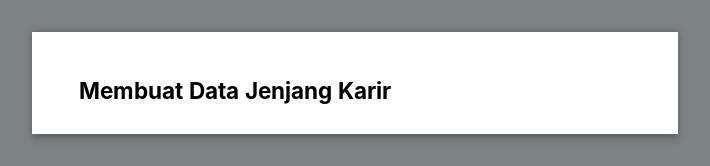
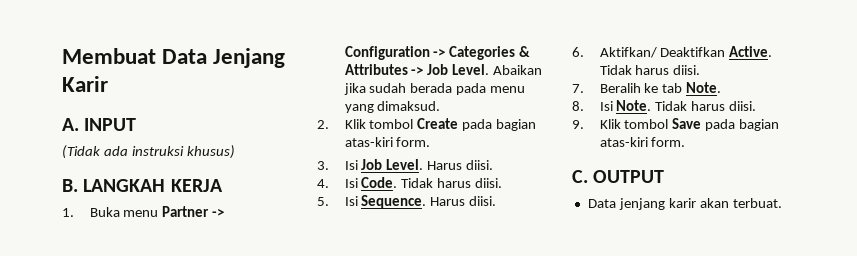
+ A. INPUT
+ (Tidak ada instruksi khusus)
+ B. LANGKAH KERJA
+ 1. Buka menu Partner -> Configuration -> Categories & Attributes -> Job Level. Abaikan jika sudah berada pada menu yang dimaksud.
+ 2. Klik tombol Create pada bagian atas-kiri form.
+ 3. Isi Job Level. Harus diisi.
+ 4. Isi Code. Tidak harus diisi.
+ 5. Isi Sequence. Harus diisi.
+ 6. Aktifkan/ Deaktifkan Active. Tidak harus diisi.
+ 7. Beralih ke tab Note.
+ 8. Isi Note. Tidak harus diisi.
+ 9. Klik tombol Save pada bagian atas-kiri form.
+ C. OUTPUT
+ Data jenjang karir akan terbuat.

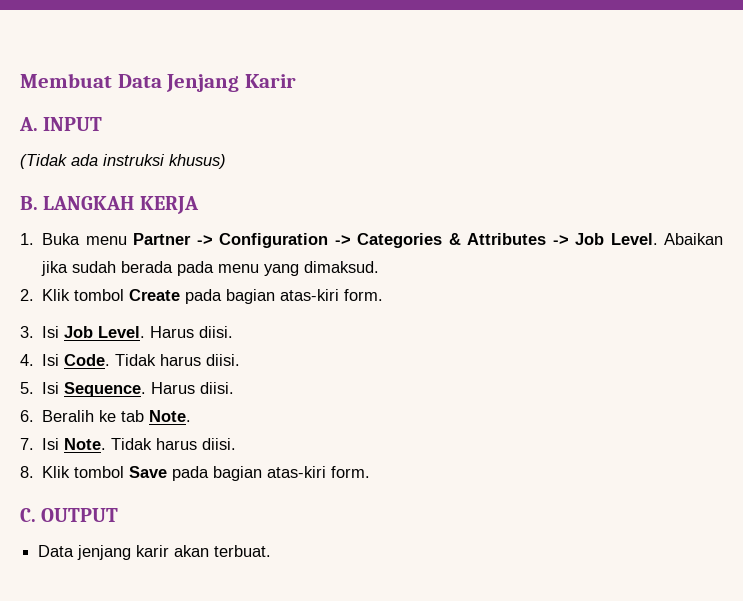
- 6. Aktifkan/ Deaktifkan Active. Tidak harus diisi.
- 7. Beralih ke tab Note.
+ 6. Beralih ke tab Note.
- 8. Isi Note.
+ 7. Isi Note.
- 9. Klik tombol Save pada bagian atas-kiri form.
+ 8. Klik tombol Save pada bagian atas-kiri form.

